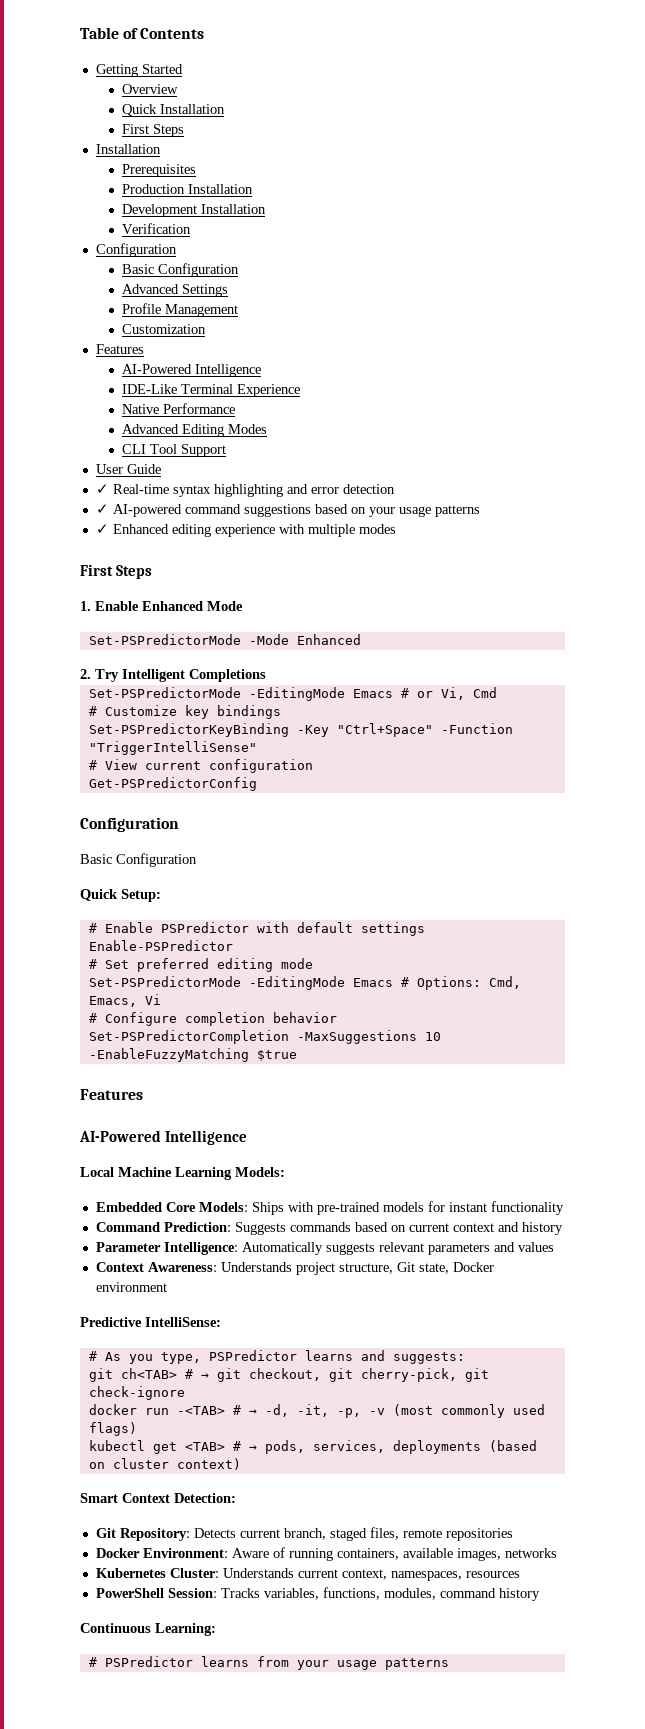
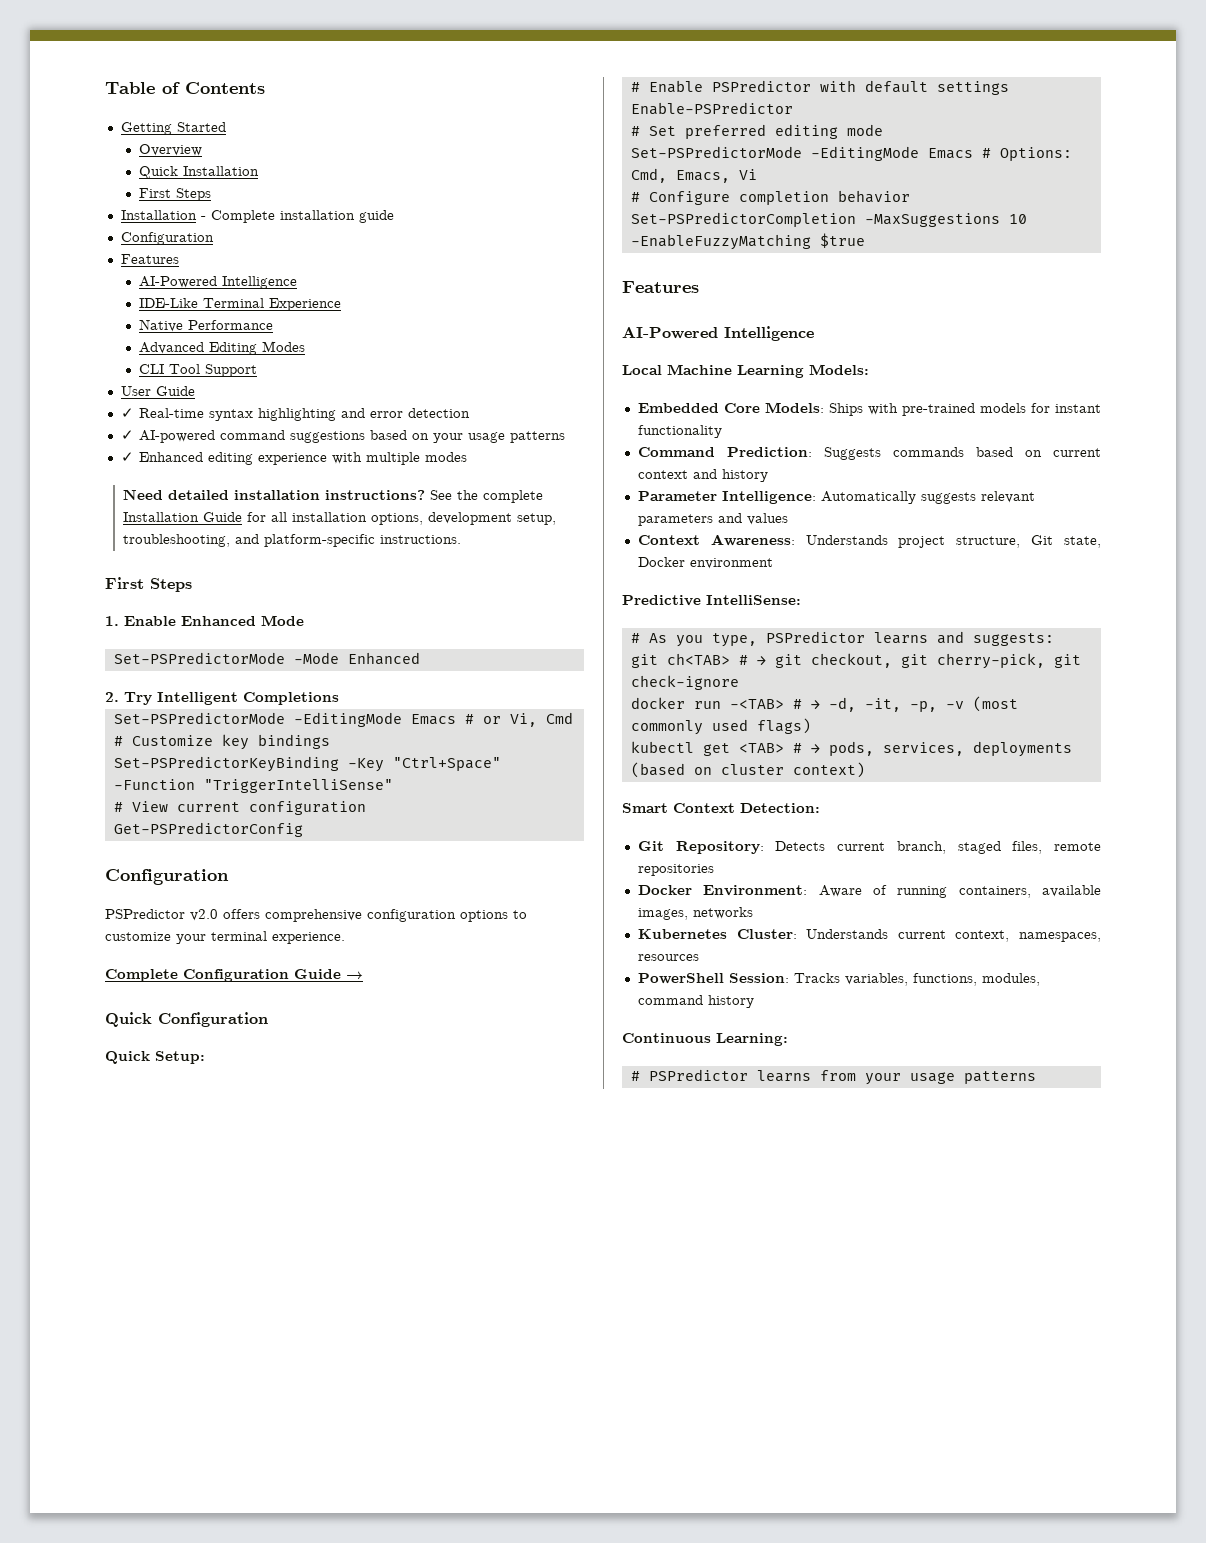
  Quick Installation
  First Steps
- Installation
- Prerequisites
- Production Installation
- Development Installation
- Verification
+ Installation - Complete installation guide
  Configuration
- Basic Configuration
- Advanced Settings
- Profile Management
- Customization
+ Need detailed installation instructions? See the complete Installation Guide for all installation options, development setup, troubleshooting, and platform-specific instructions.
  Get-PSPredictorConfig
  Configuration
- Basic Configuration
+ PSPredictor v2.0 offers comprehensive configuration options to customize your terminal experience.
+ Complete Configuration Guide →
+ Quick Configuration

